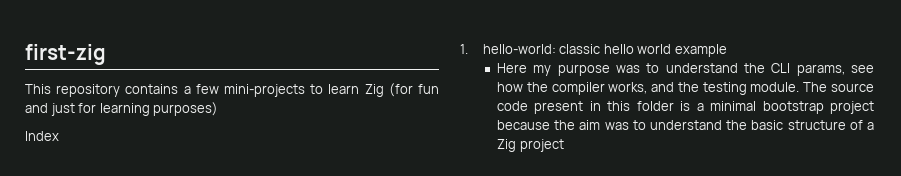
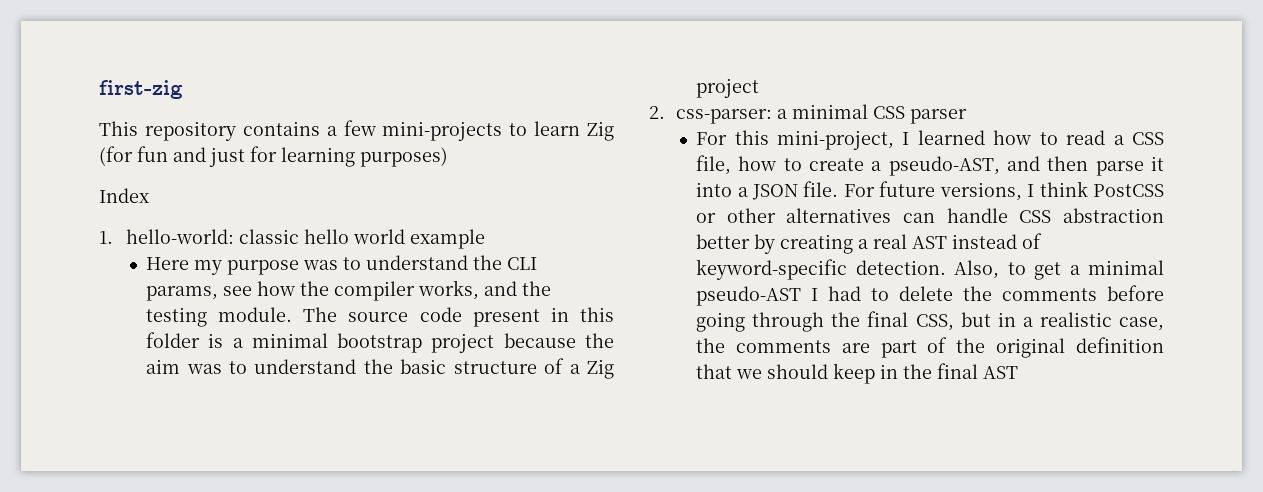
+ 2. css-parser: a minimal CSS parser
+ For this mini-project, I learned how to read a CSS file, how to create a pseudo-AST, and then parse it into a JSON file. For future versions, I think PostCSS or other alternatives can handle CSS abstraction better by creating a real AST instead of keyword-specific detection. Also, to get a minimal pseudo-AST I had to delete the comments before going through the final CSS, but in a realistic case, the comments are part of the original definition that we should keep in the final AST

